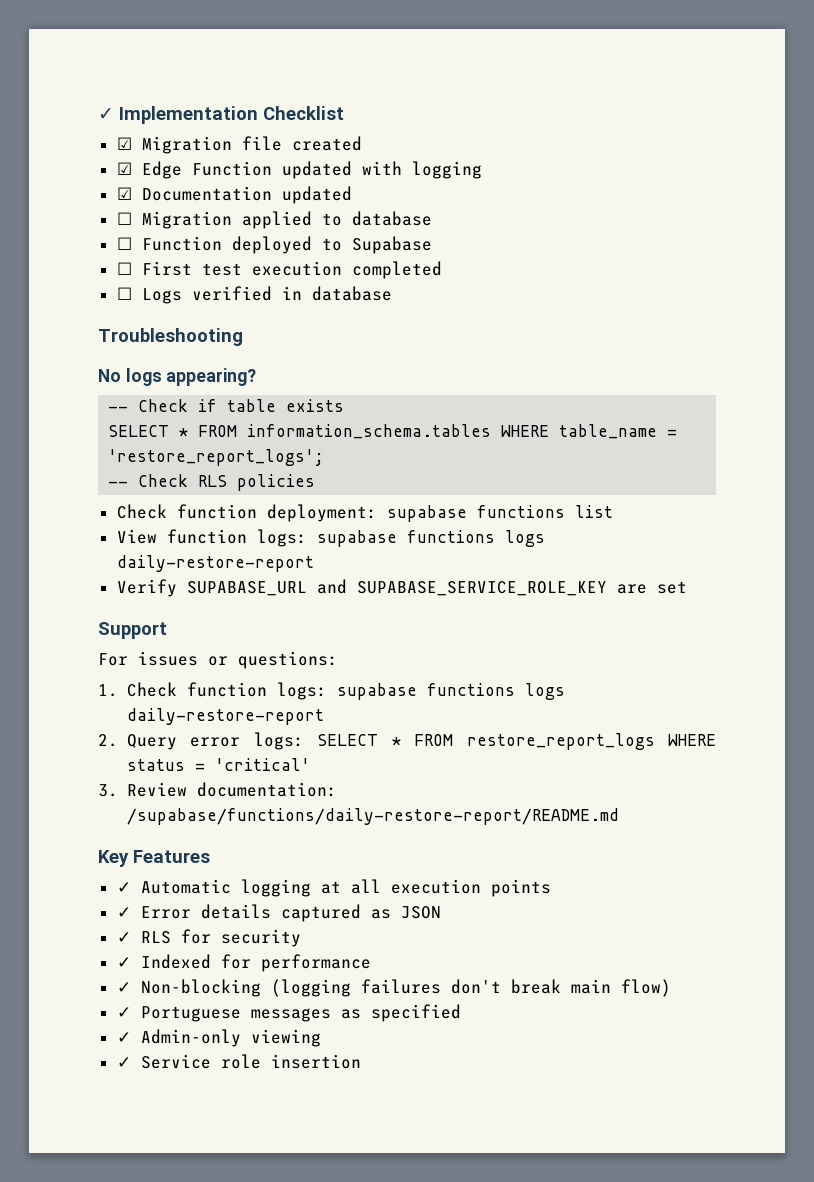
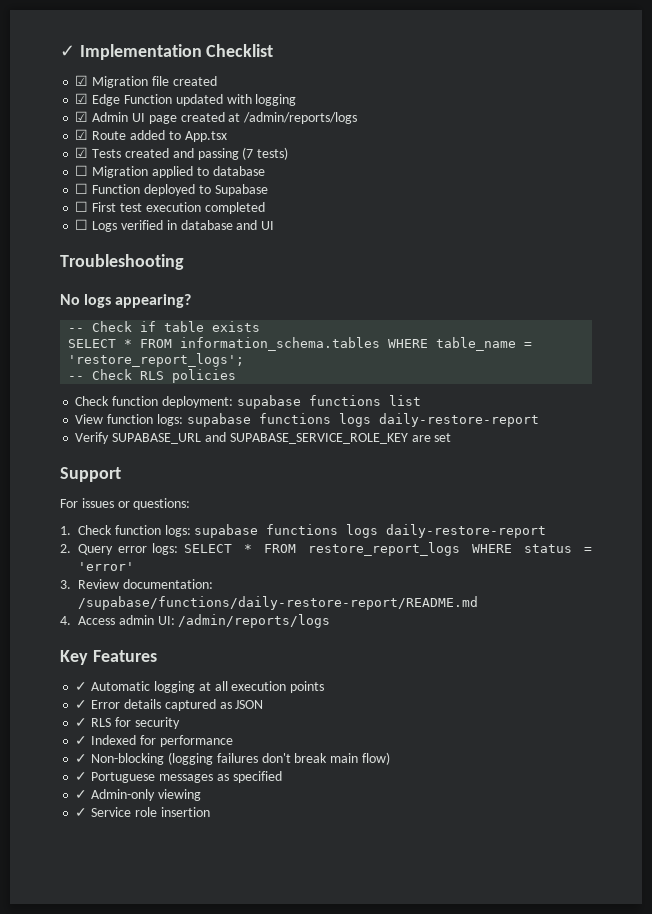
- ☑ Documentation updated
+ ☑ Admin UI page created at /admin/reports/logs
+ ☑ Route added to App.tsx
+ ☑ Tests created and passing (7 tests)
- ☐ Logs verified in database
+ ☐ Logs verified in database and UI
- 2. Query error logs: SELECT * FROM restore_report_logs WHERE status = 'critical'
+ 2. Query error logs: SELECT * FROM restore_report_logs WHERE status = 'error'
+ 4. Access admin UI: /admin/reports/logs

